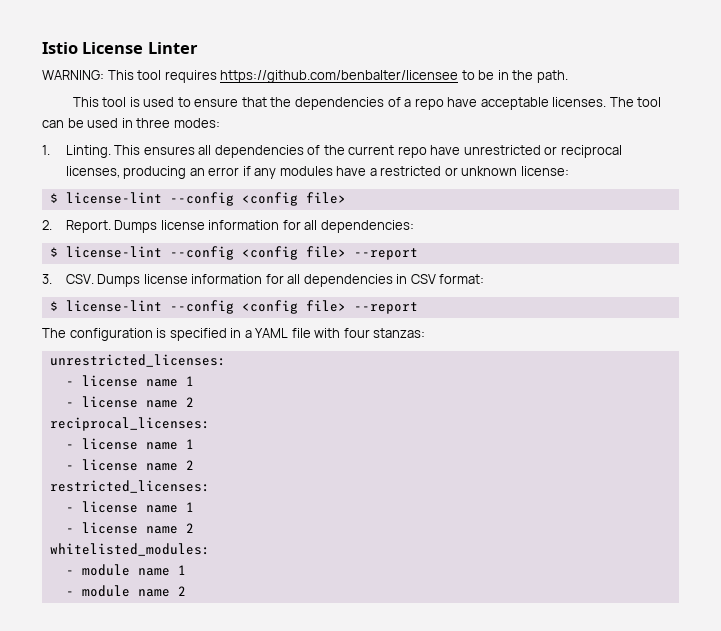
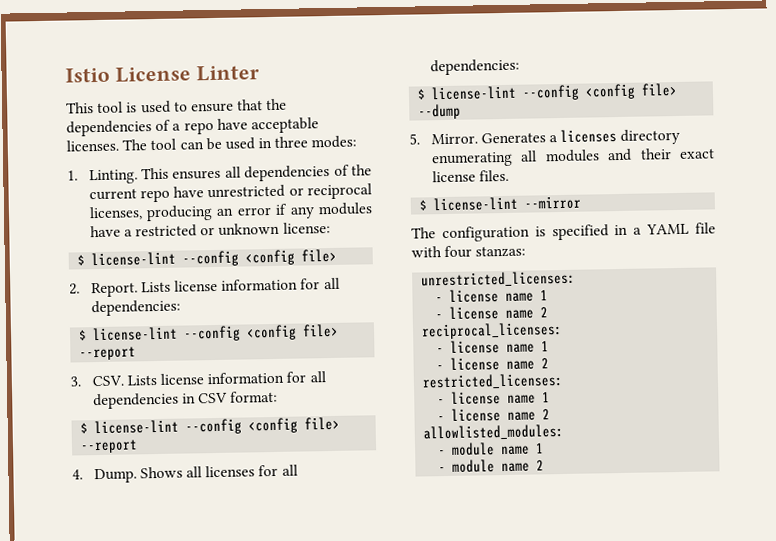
- WARNING: This tool requires https://github.com/benbalter/licensee to be in the path.
- Dumps license information for all dependencies:
+ Lists license information for all dependencies:
- 3. CSV. Dumps license information for all dependencies in CSV format:
+ 3. CSV. Lists license information for all dependencies in CSV format:
+ 4. Dump. Shows all licenses for all dependencies:
+ $ license-lint --config <config file> --dump
+ 5. Mirror. Generates a licenses directory enumerating all modules and their exact license files.
+ $ license-lint --mirror
- whitelisted_modules:
+ allowlisted_modules:

